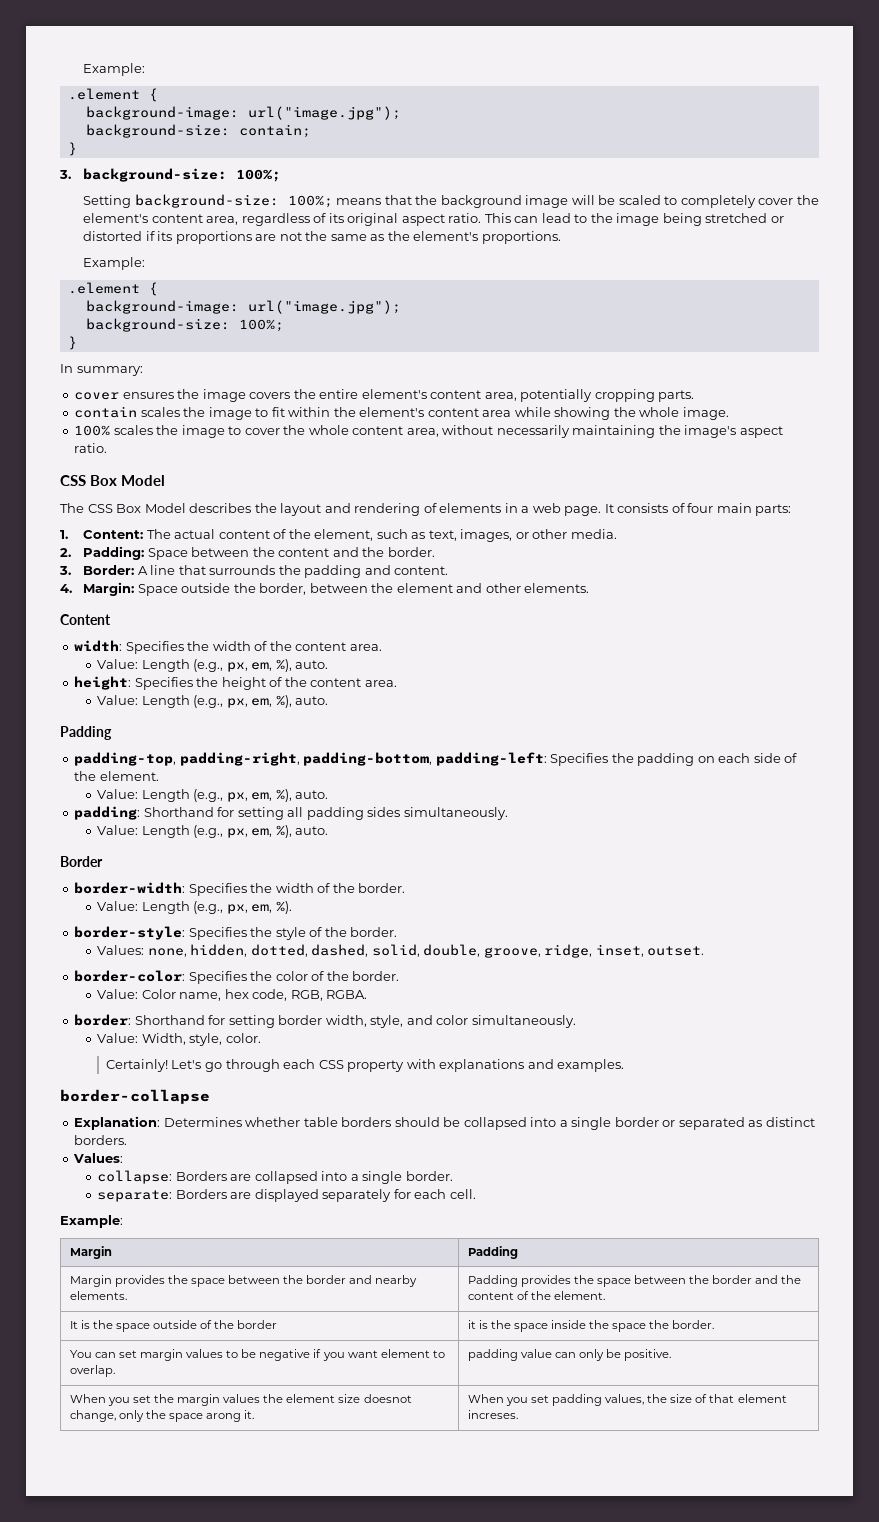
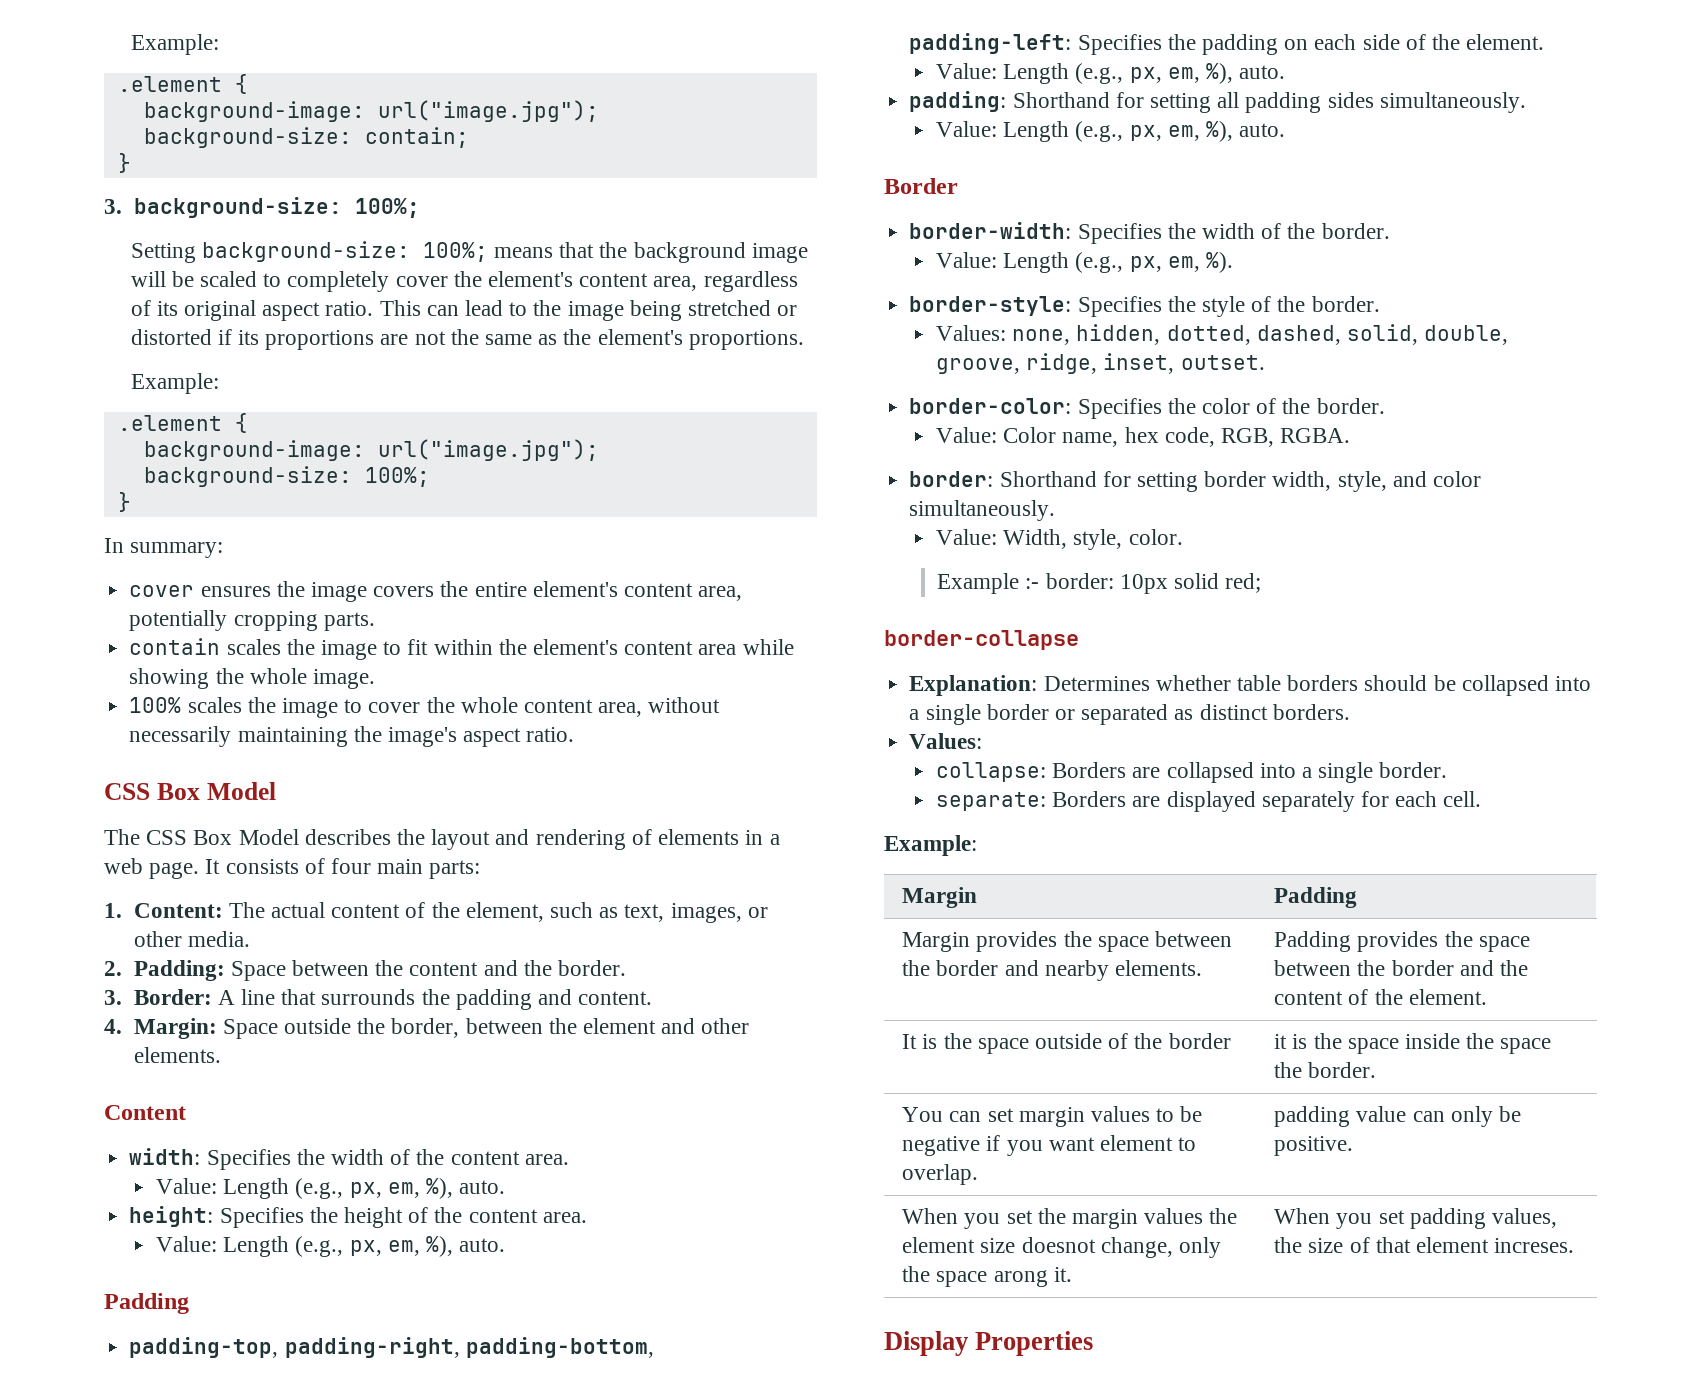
- Certainly! Let's go through each CSS property with explanations and examples.
+ Example :- border: 10px solid red;
+ Display Properties

